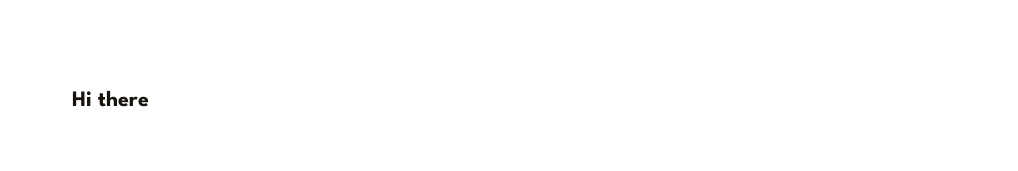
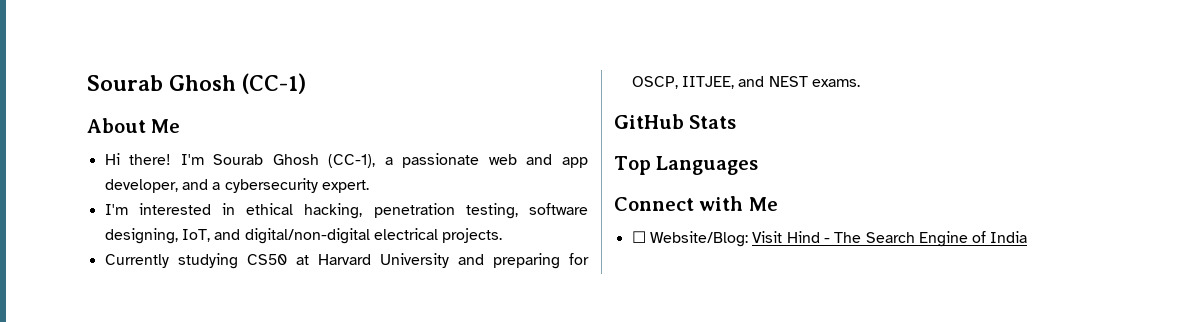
- Hi there
+ Sourab Ghosh (CC-1)
+ About Me
+ Hi there! I'm Sourab Ghosh (CC-1), a passionate web and app developer, and a cybersecurity expert.
+ I'm interested in ethical hacking, penetration testing, software designing, IoT, and digital/non-digital electrical projects.
+ Currently studying CS50 at Harvard University and preparing for OSCP, IITJEE, and NEST exams.
+ GitHub Stats
+ Top Languages
+ Connect with Me
+ ☐ Website/Blog: Visit Hind - The Search Engine of India

